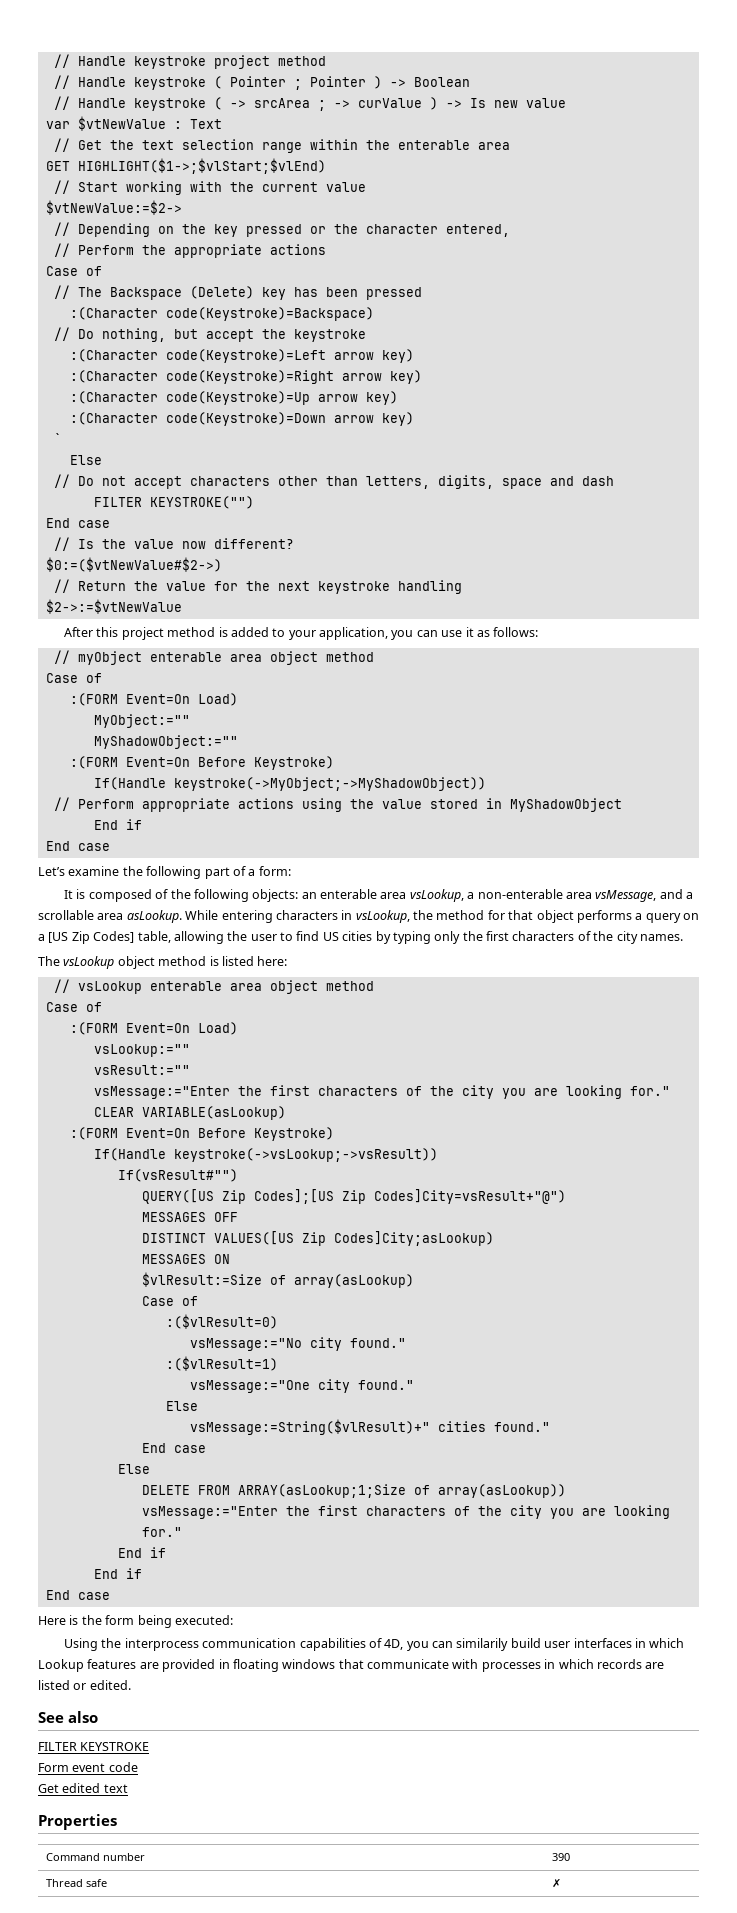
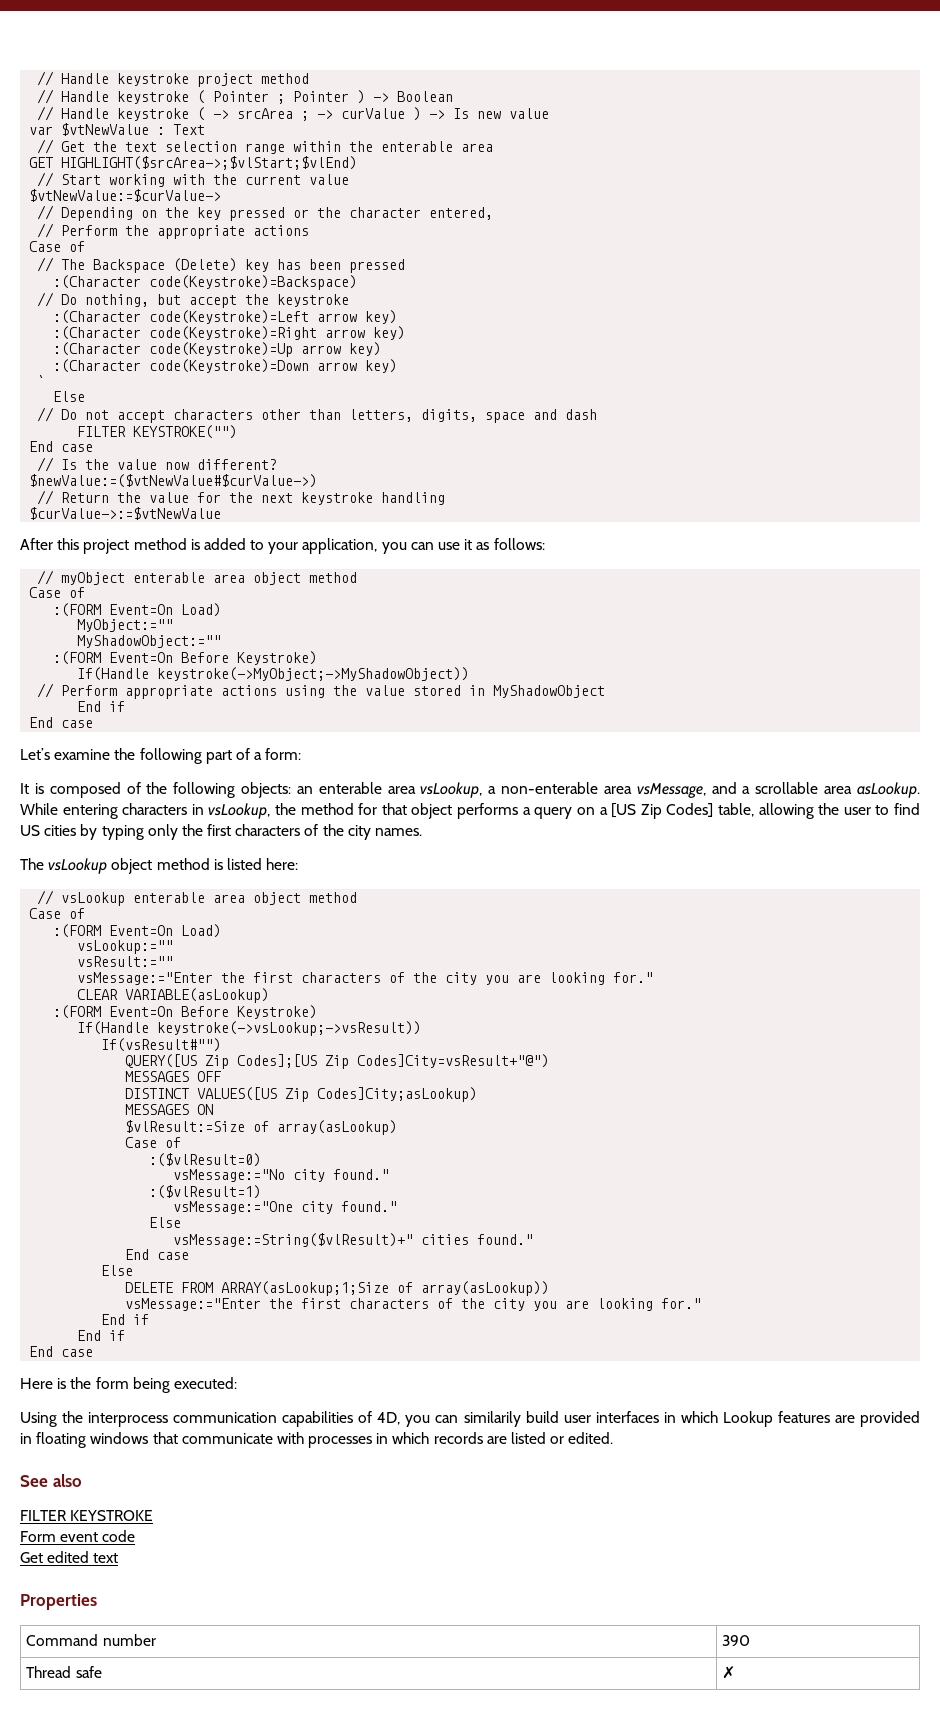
- GET HIGHLIGHT($1->;$vlStart;$vlEnd)
+ GET HIGHLIGHT($srcArea->;$vlStart;$vlEnd)
- $vtNewValue:=$2->
+ $vtNewValue:=$curValue->
- $0:=($vtNewValue#$2->)
+ $newValue:=($vtNewValue#$curValue->)
- $2->:=$vtNewValue
+ $curValue->:=$vtNewValue

